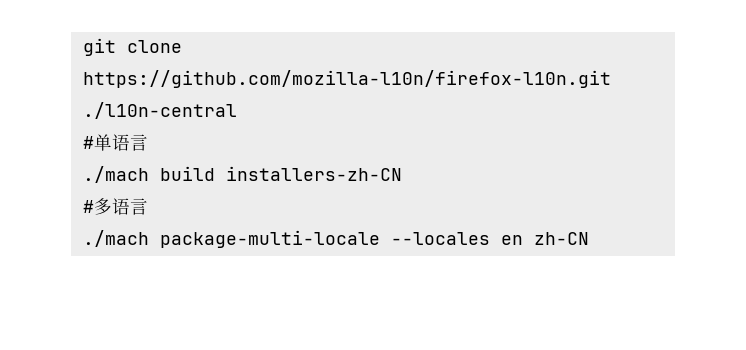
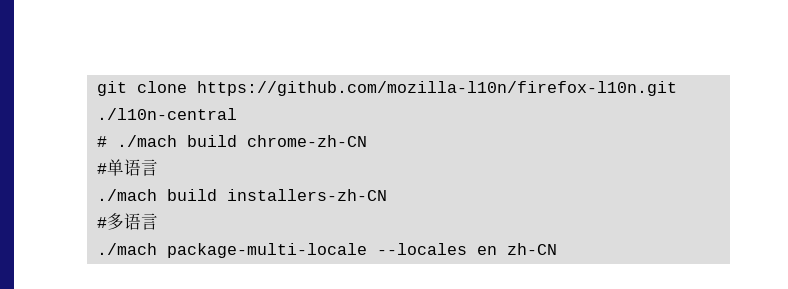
+ # ./mach build chrome-zh-CN

